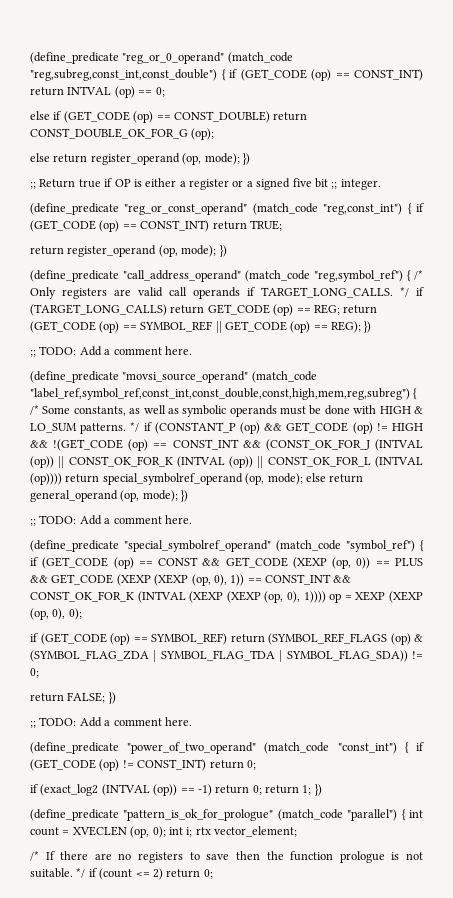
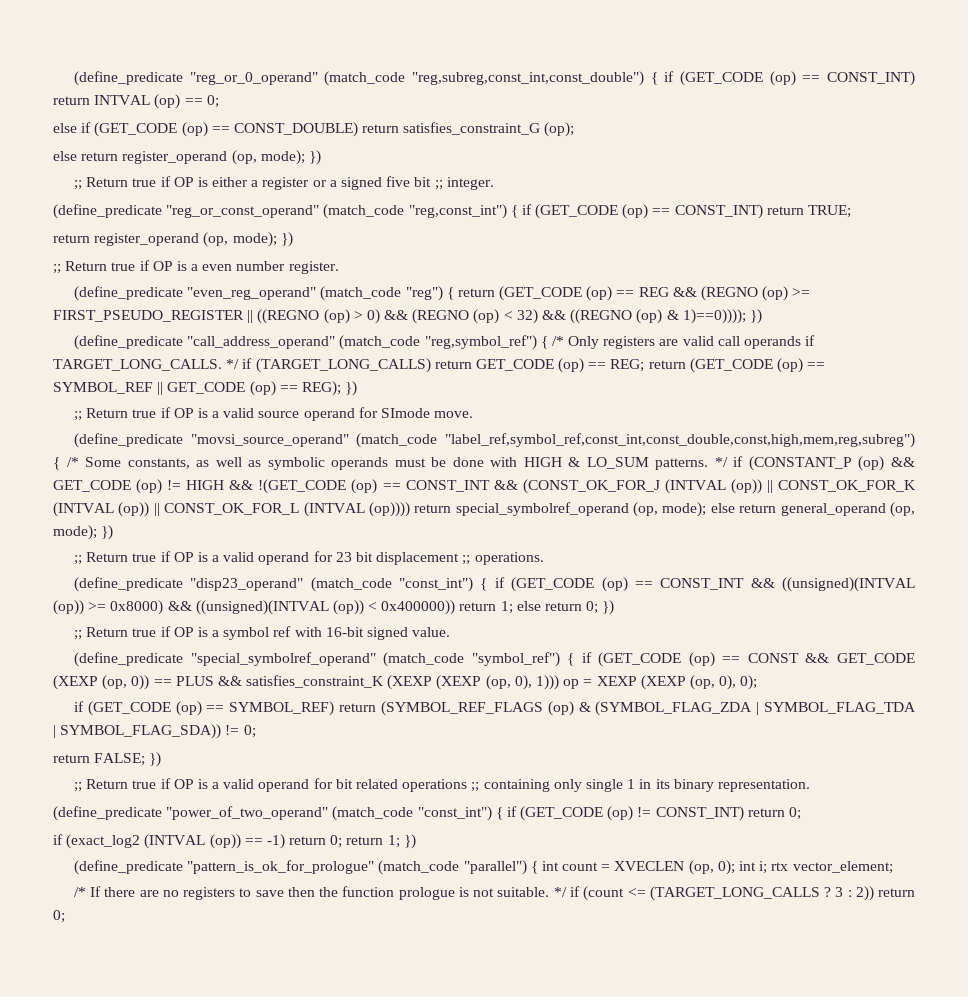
- else if (GET_CODE (op) == CONST_DOUBLE) return CONST_DOUBLE_OK_FOR_G (op);
+ else if (GET_CODE (op) == CONST_DOUBLE) return satisfies_constraint_G (op);
+ ;; Return true if OP is a even number register.
+ (define_predicate "even_reg_operand" (match_code "reg") { return (GET_CODE (op) == REG && (REGNO (op) >= FIRST_PSEUDO_REGISTER || ((REGNO (op) > 0) && (REGNO (op) < 32) && ((REGNO (op) & 1)==0)))); })
  */ if (TARGET_LONG_CALLS) return GET_CODE (op) == REG; return (GET_CODE (op) == SYMBOL_REF || GET_CODE (op) == REG); })
- ;; TODO: Add a comment here.
+ ;; Return true if OP is a valid source operand for SImode move.
  */ if (CONSTANT_P (op) && GET_CODE (op) != HIGH && !(GET_CODE (op) == CONST_INT && (CONST_OK_FOR_J (INTVAL (op)) || CONST_OK_FOR_K (INTVAL (op)) || CONST_OK_FOR_L (INTVAL (op)))) return special_symbolref_operand (op, mode); else return general_operand (op, mode); })
- ;; TODO: Add a comment here.
+ ;; Return true if OP is a valid operand for 23 bit displacement ;; operations.
+ (define_predicate "disp23_operand" (match_code "const_int") { if (GET_CODE (op) == CONST_INT && ((unsigned)(INTVAL (op)) >= 0x8000) && ((unsigned)(INTVAL (op)) < 0x400000)) return 1; else return 0; })
+ ;; Return true if OP is a symbol ref with 16-bit signed value.
- (define_predicate "special_symbolref_operand" (match_code "symbol_ref") { if (GET_CODE (op) == CONST && GET_CODE (XEXP (op, 0)) == PLUS && GET_CODE (XEXP (XEXP (op, 0), 1)) == CONST_INT && CONST_OK_FOR_K (INTVAL (XEXP (XEXP (op, 0), 1)))) op = XEXP (XEXP (op, 0), 0);
+ (define_predicate "special_symbolref_operand" (match_code "symbol_ref") { if (GET_CODE (op) == CONST && GET_CODE (XEXP (op, 0)) == PLUS && satisfies_constraint_K (XEXP (XEXP (op, 0), 1))) op = XEXP (XEXP (op, 0), 0);
  return FALSE; })
- ;; TODO: Add a comment here.
+ ;; Return true if OP is a valid operand for bit related operations ;; containing only single 1 in its binary representation.
- */ if (count <= 2) return 0;
+ */ if (count <= (TARGET_LONG_CALLS ? 3 : 2)) return 0;

